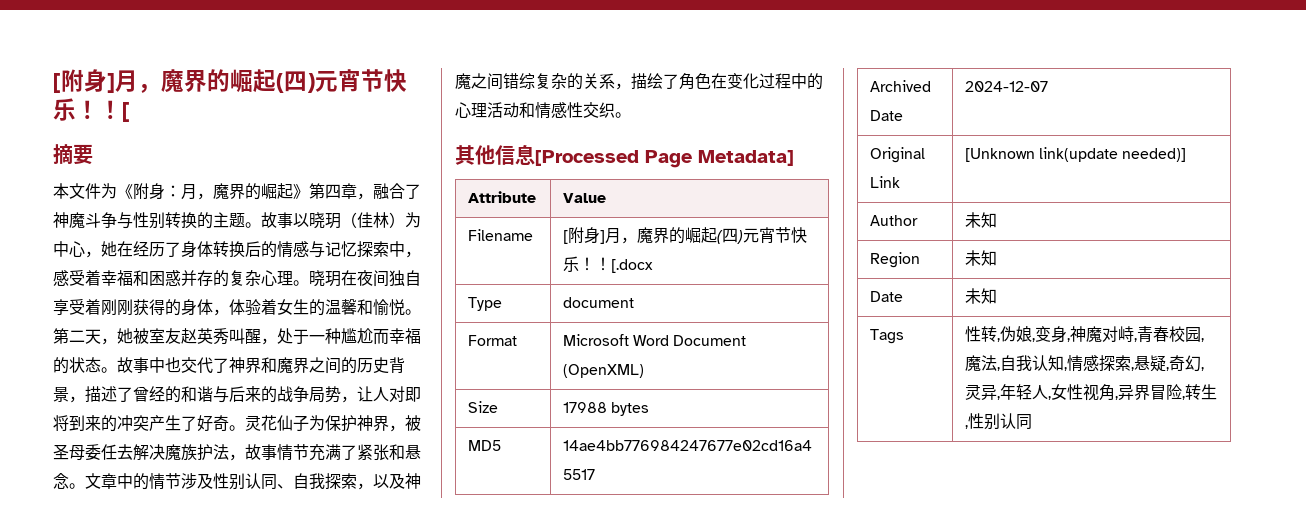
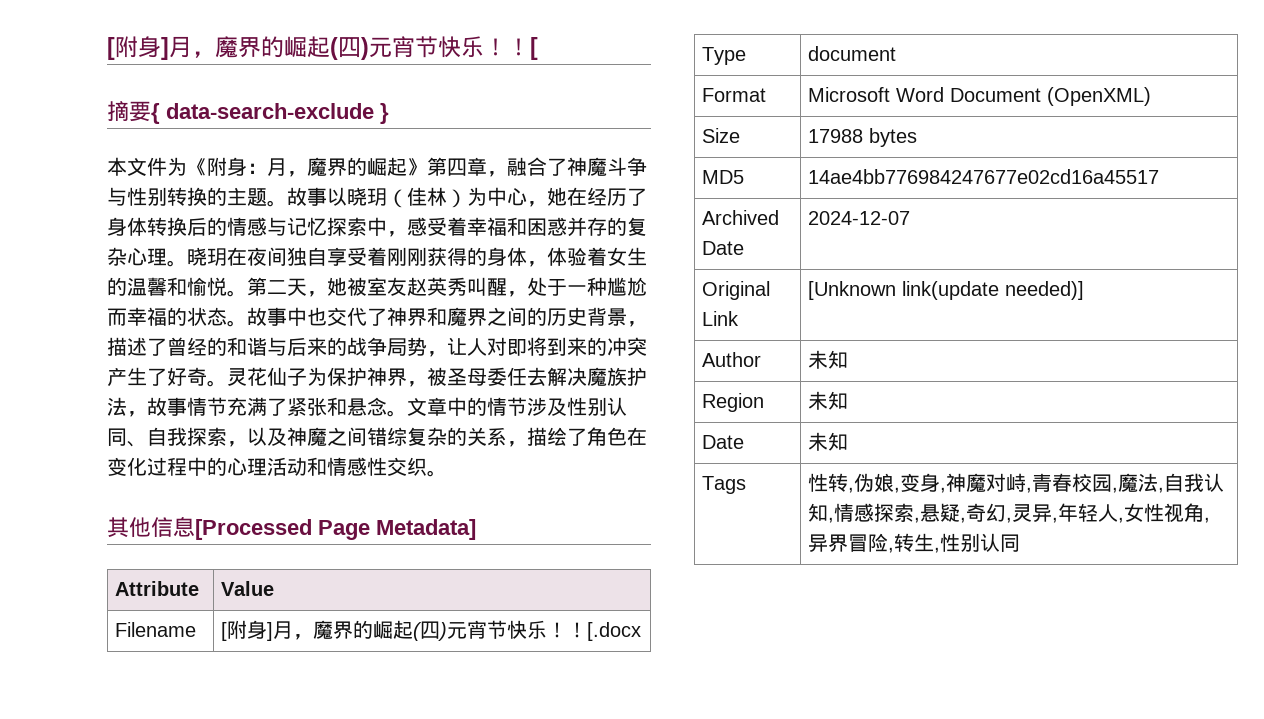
- 摘要
+ 摘要{ data-search-exclude }

